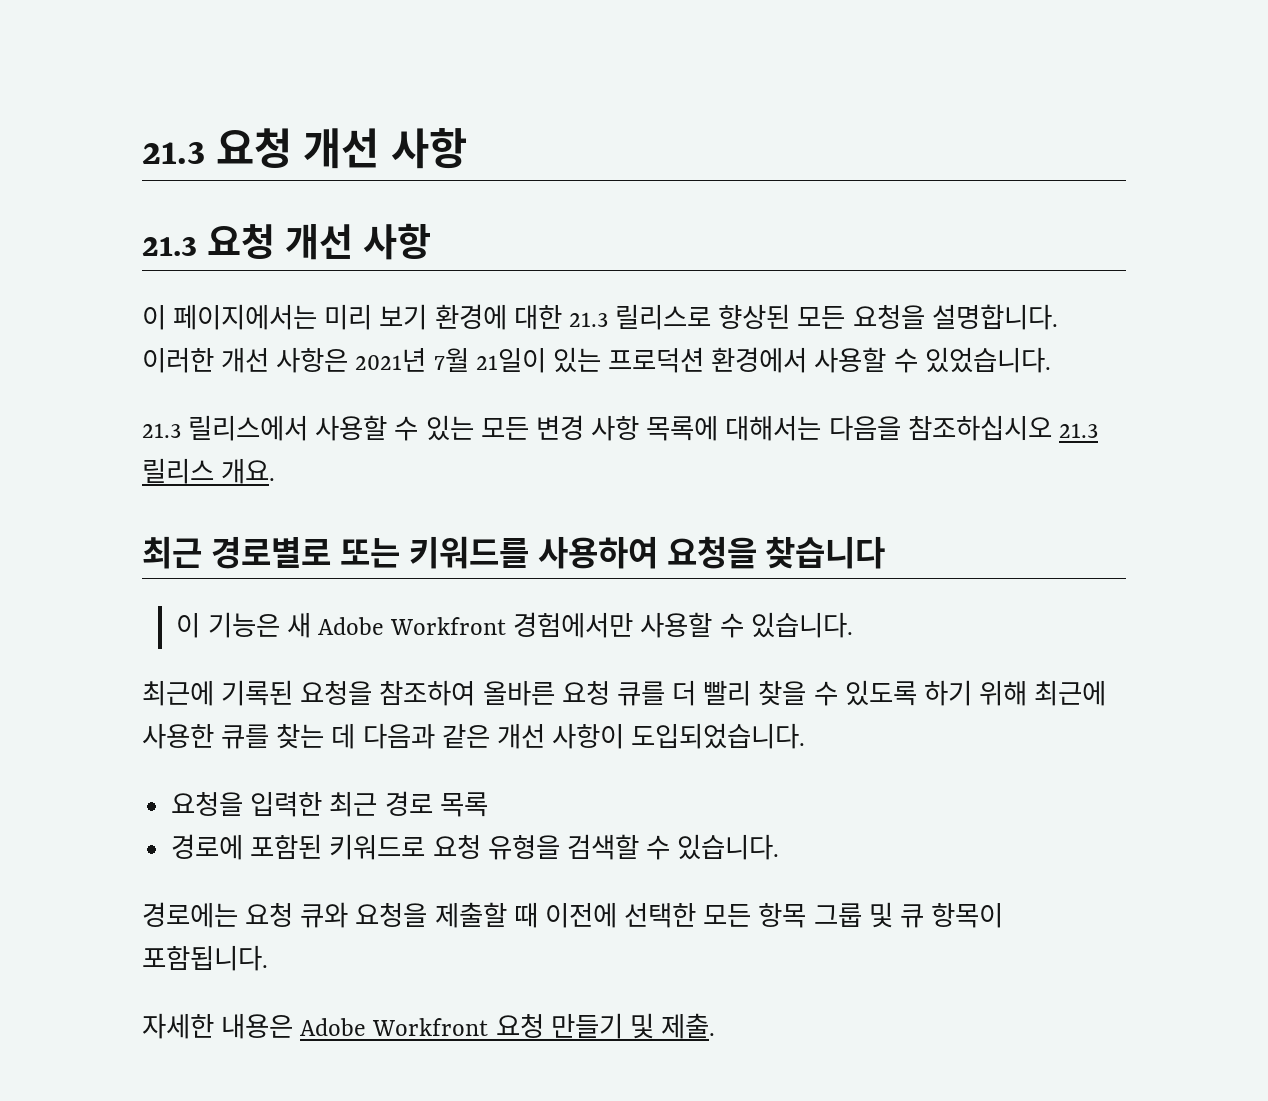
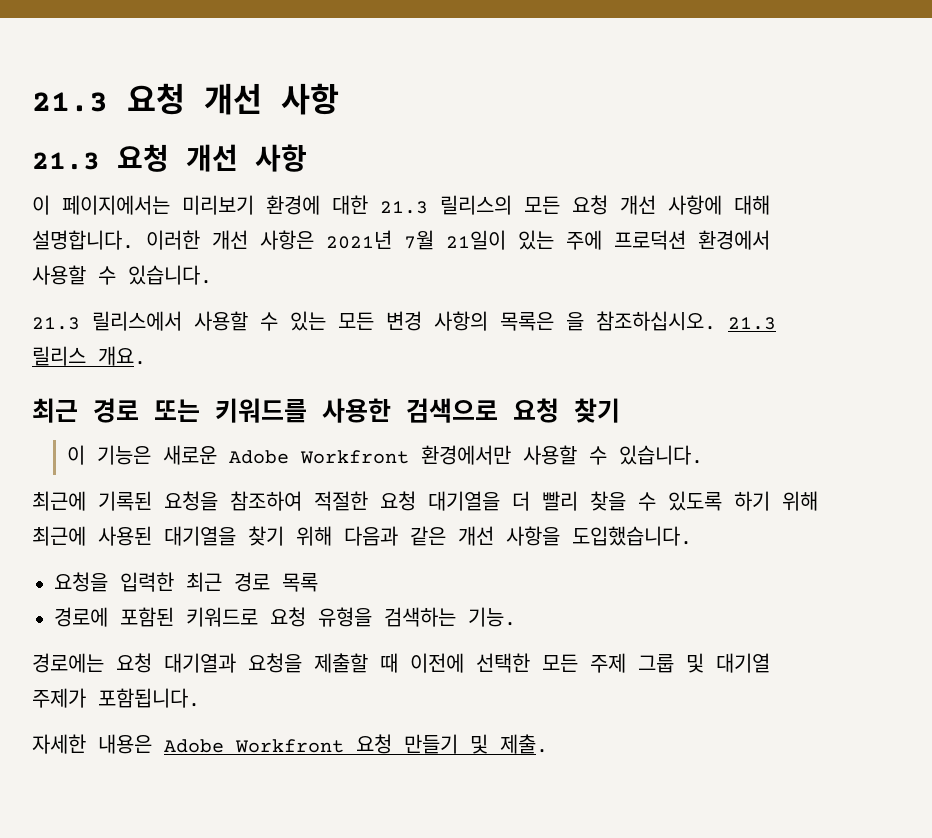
- 이 페이지에서는 미리 보기 환경에 대한 21.3 릴리스로 향상된 모든 요청을 설명합니다.
+ 이 페이지에서는 미리보기 환경에 대한 21.3 릴리스의 모든 요청 개선 사항에 대해 설명합니다.
- 이러한 개선 사항은 2021년 7월 21일이 있는 프로덕션 환경에서 사용할 수 있었습니다.
+ 이러한 개선 사항은 2021년 7월 21일이 있는 주에 프로덕션 환경에서 사용할 수 있습니다.
- 21.3 릴리스에서 사용할 수 있는 모든 변경 사항 목록에 대해서는 다음을 참조하십시오 21.3 릴리스 개요.
+ 21.3 릴리스에서 사용할 수 있는 모든 변경 사항의 목록은 을 참조하십시오. 21.3 릴리스 개요.
- 최근 경로별로 또는 키워드를 사용하여 요청을 찾습니다
+ 최근 경로 또는 키워드를 사용한 검색으로 요청 찾기
- 이 기능은 새 Adobe Workfront 경험에서만 사용할 수 있습니다.
+ 이 기능은 새로운 Adobe Workfront 환경에서만 사용할 수 있습니다.
- 최근에 기록된 요청을 참조하여 올바른 요청 큐를 더 빨리 찾을 수 있도록 하기 위해 최근에 사용한 큐를 찾는 데 다음과 같은 개선 사항이 도입되었습니다.
+ 최근에 기록된 요청을 참조하여 적절한 요청 대기열을 더 빨리 찾을 수 있도록 하기 위해 최근에 사용된 대기열을 찾기 위해 다음과 같은 개선 사항을 도입했습니다.
- 경로에 포함된 키워드로 요청 유형을 검색할 수 있습니다.
+ 경로에 포함된 키워드로 요청 유형을 검색하는 기능.
- 경로에는 요청 큐와 요청을 제출할 때 이전에 선택한 모든 항목 그룹 및 큐 항목이 포함됩니다.
+ 경로에는 요청 대기열과 요청을 제출할 때 이전에 선택한 모든 주제 그룹 및 대기열 주제가 포함됩니다.

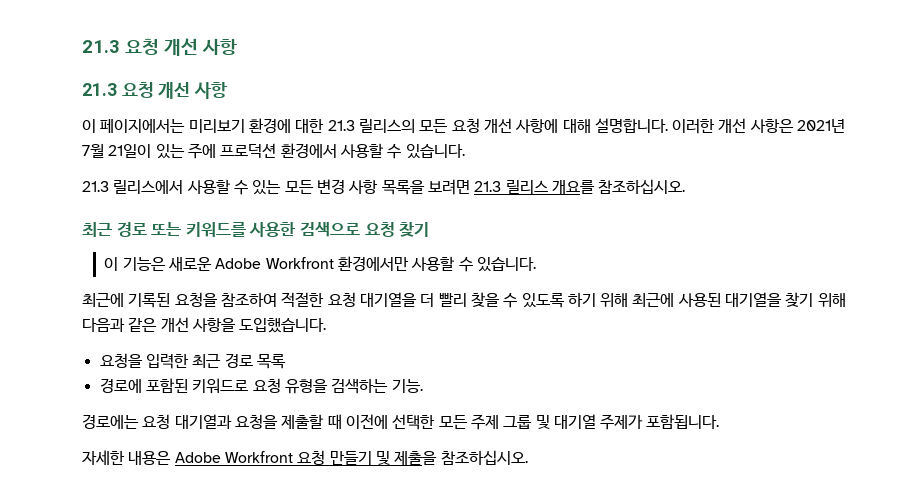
- 21.3 릴리스에서 사용할 수 있는 모든 변경 사항의 목록은 을 참조하십시오. 21.3 릴리스 개요.
+ 21.3 릴리스에서 사용할 수 있는 모든 변경 사항 목록을 보려면 21.3 릴리스 개요를 참조하십시오.
- 자세한 내용은 Adobe Workfront 요청 만들기 및 제출.
+ 자세한 내용은 Adobe Workfront 요청 만들기 및 제출을 참조하십시오.

